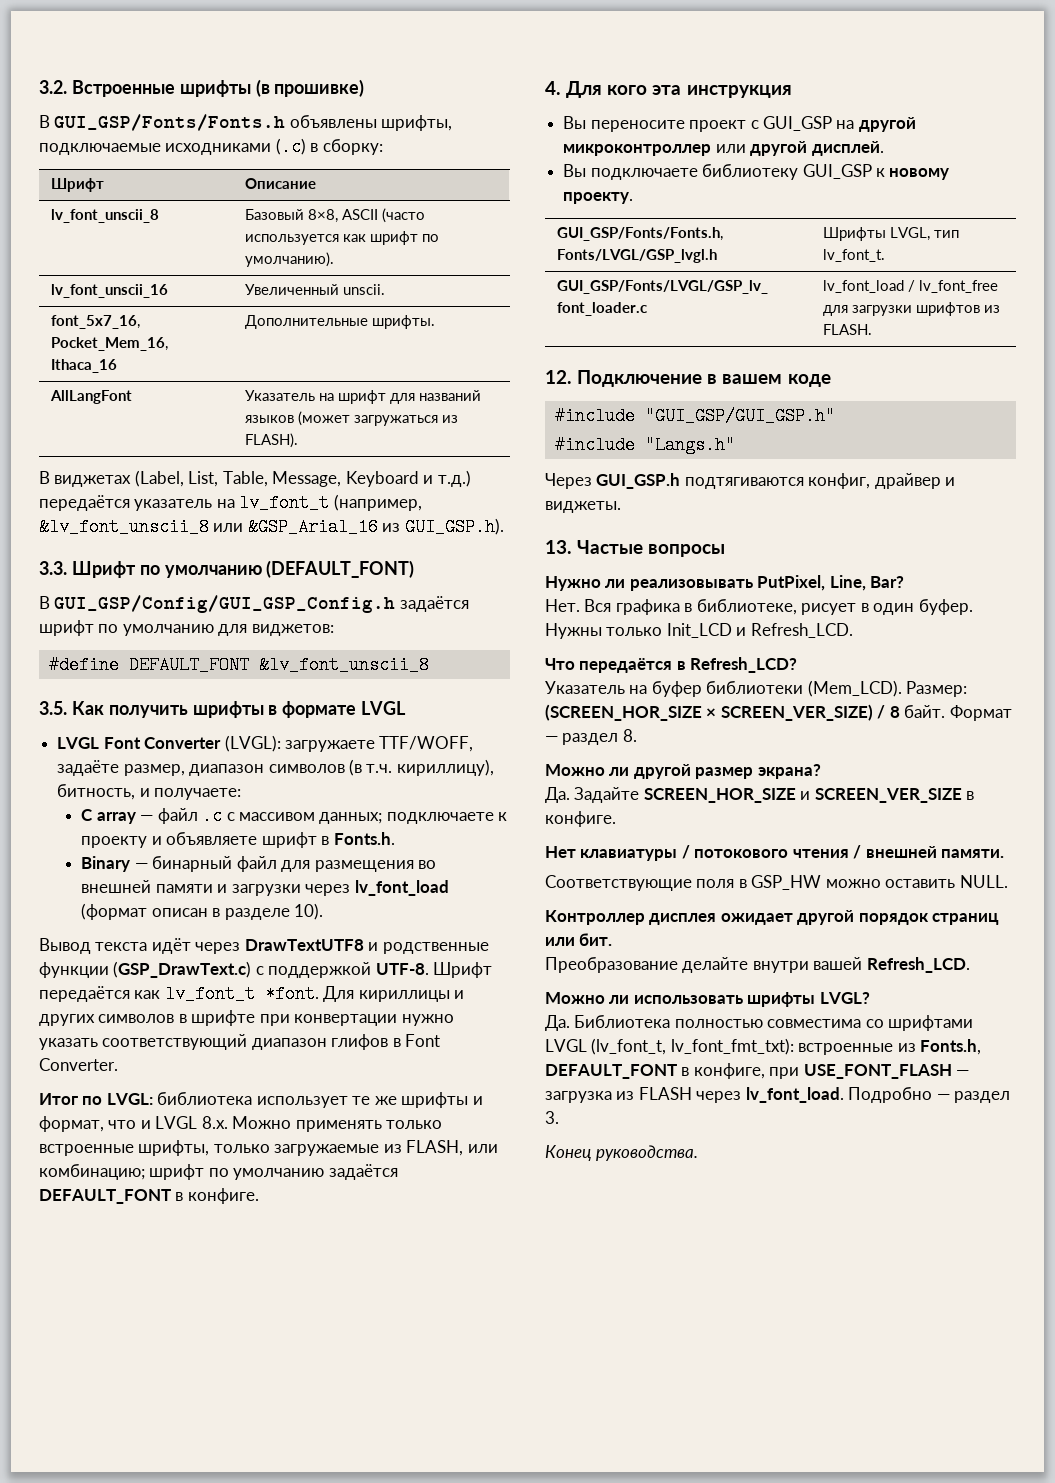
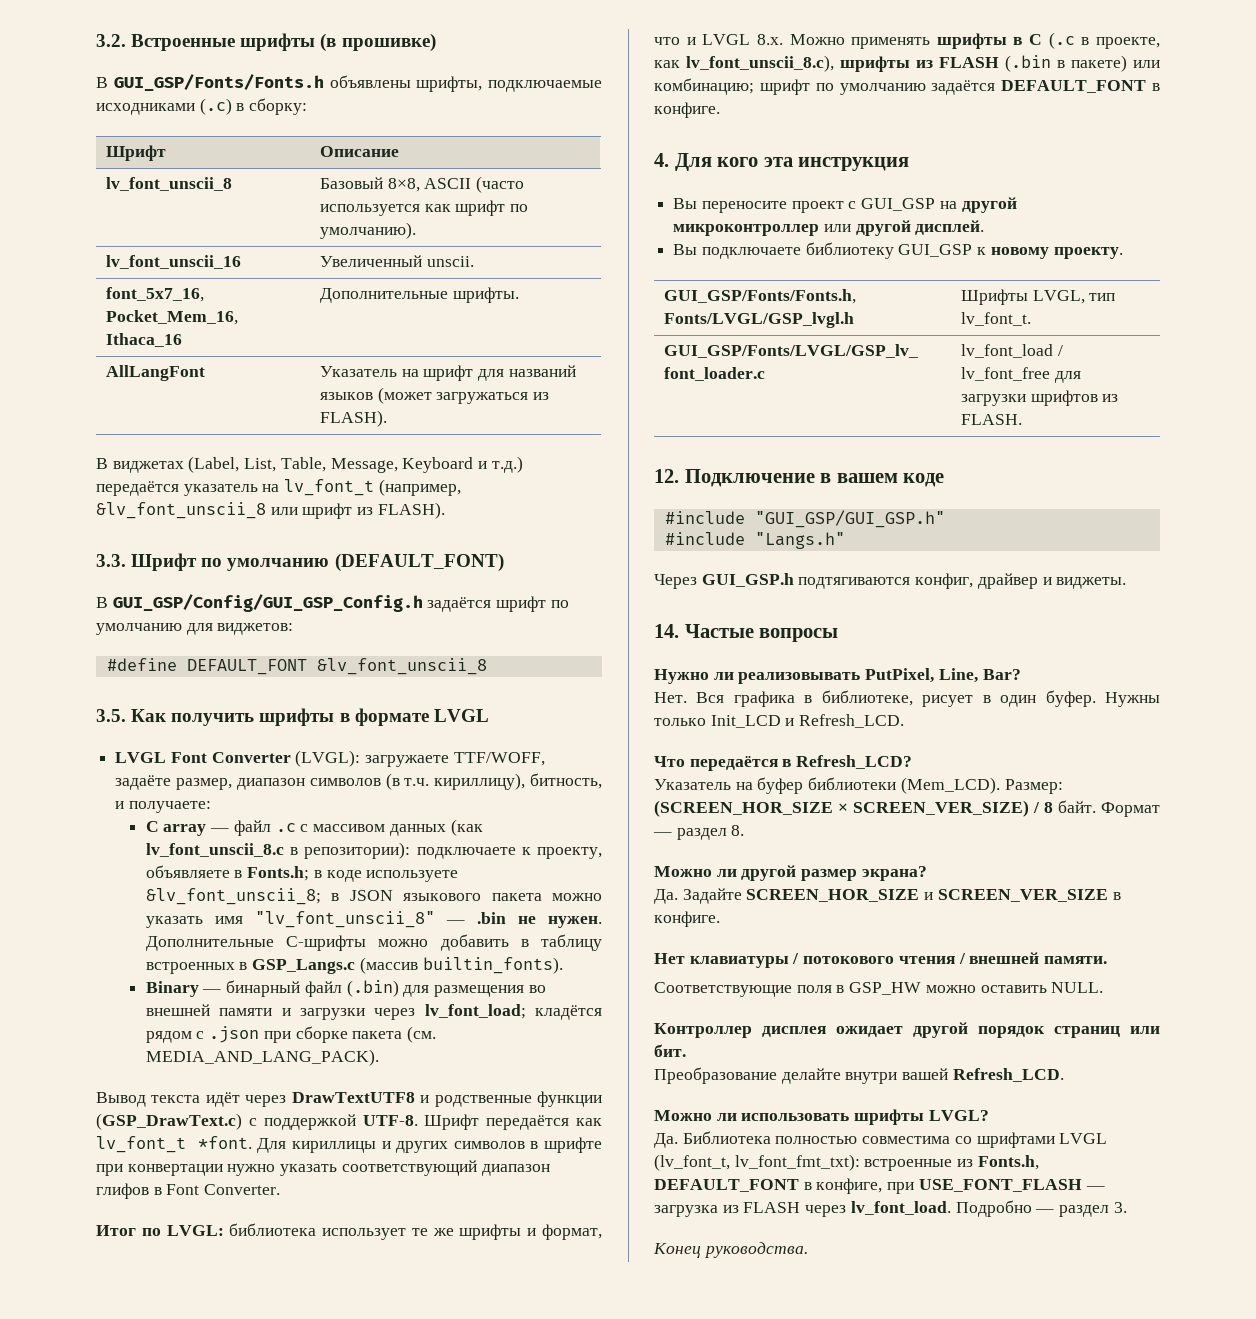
- В виджетах (Label, List, Table, Message, Keyboard и т.д.) передаётся указатель на lv_font_t (например, &lv_font_unscii_8 или &GSP_Arial_16 из GUI_GSP.h).
+ В виджетах (Label, List, Table, Message, Keyboard и т.д.) передаётся указатель на lv_font_t (например, &lv_font_unscii_8 или шрифт из FLASH).
- C array — файл .c с массивом данных; подключаете к проекту и объявляете шрифт в Fonts.h.
+ C array — файл .c с массивом данных (как lv_font_unscii_8.c в репозитории): подключаете к проекту, объявляете в Fonts.h; в коде используете &lv_font_unscii_8; в JSON языкового пакета можно указать имя "lv_font_unscii_8" — .bin не нужен. Дополнительные C-шрифты можно добавить в таблицу встроенных в GSP_Langs.c (массив builtin_fonts).
- Binary — бинарный файл для размещения во внешней памяти и загрузки через lv_font_load (формат описан в разделе 10).
+ Binary — бинарный файл (.bin) для размещения во внешней памяти и загрузки через lv_font_load; кладётся рядом с .json при сборке пакета (см. MEDIA_AND_LANG_PACK).
- Итог по LVGL: библиотека использует те же шрифты и формат, что и LVGL 8.x. Можно применять только встроенные шрифты, только загружаемые из FLASH, или комбинацию; шрифт по умолчанию задаётся DEFAULT_FONT в конфиге.
+ Итог по LVGL: библиотека использует те же шрифты и формат, что и LVGL 8.x. Можно применять шрифты в C (.c в проекте, как lv_font_unscii_8.c), шрифты из FLASH (.bin в пакете) или комбинацию; шрифт по умолчанию задаётся DEFAULT_FONT в конфиге.
- 13. Частые вопросы
+ 14. Частые вопросы

